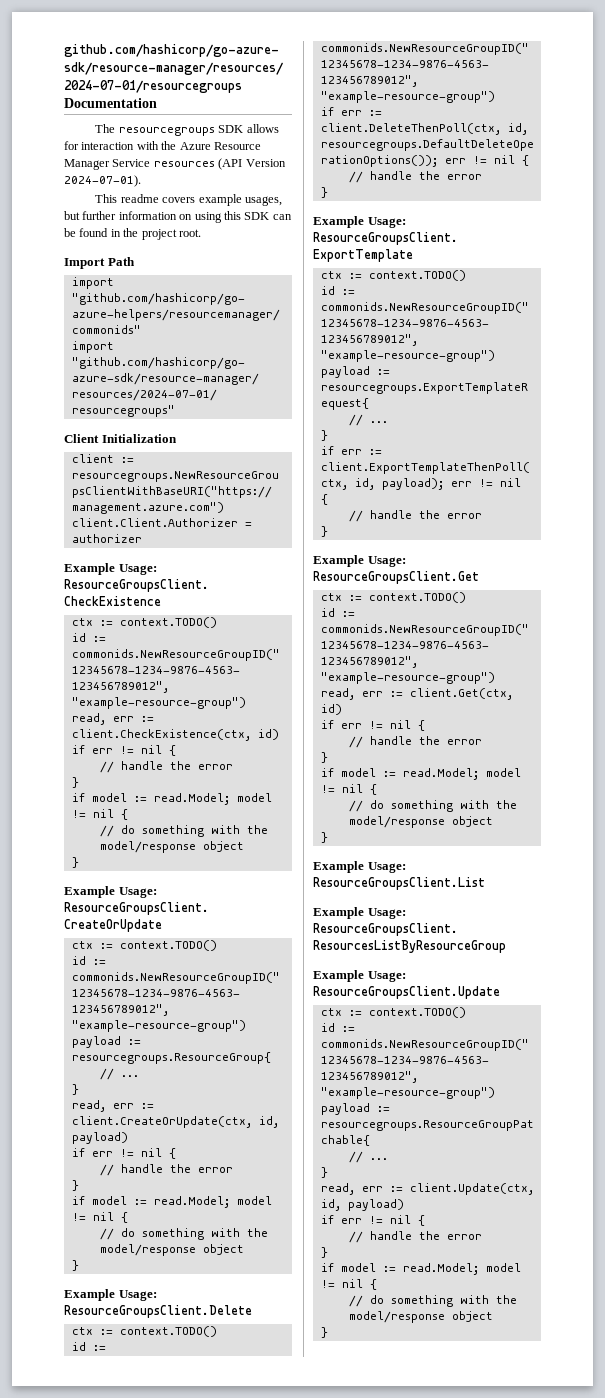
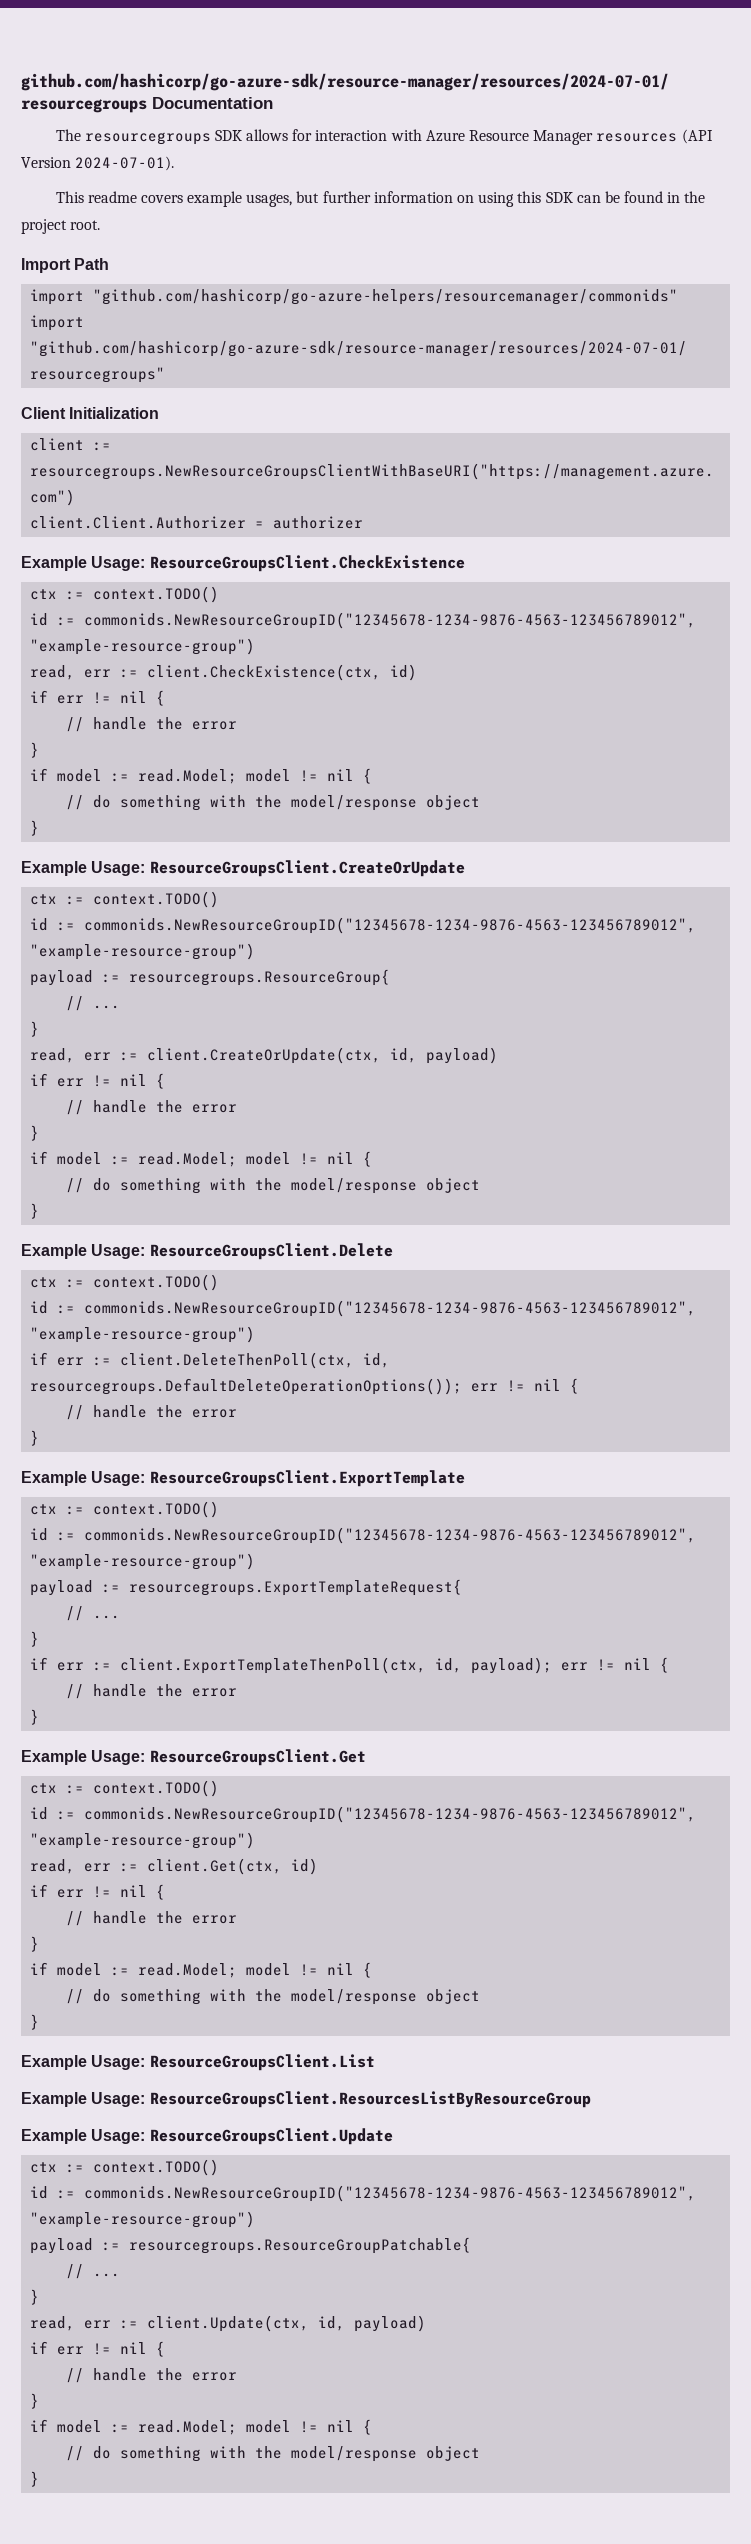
- The resourcegroups SDK allows for interaction with the Azure Resource Manager Service resources (API Version 2024-07-01).
+ The resourcegroups SDK allows for interaction with Azure Resource Manager resources (API Version 2024-07-01).

